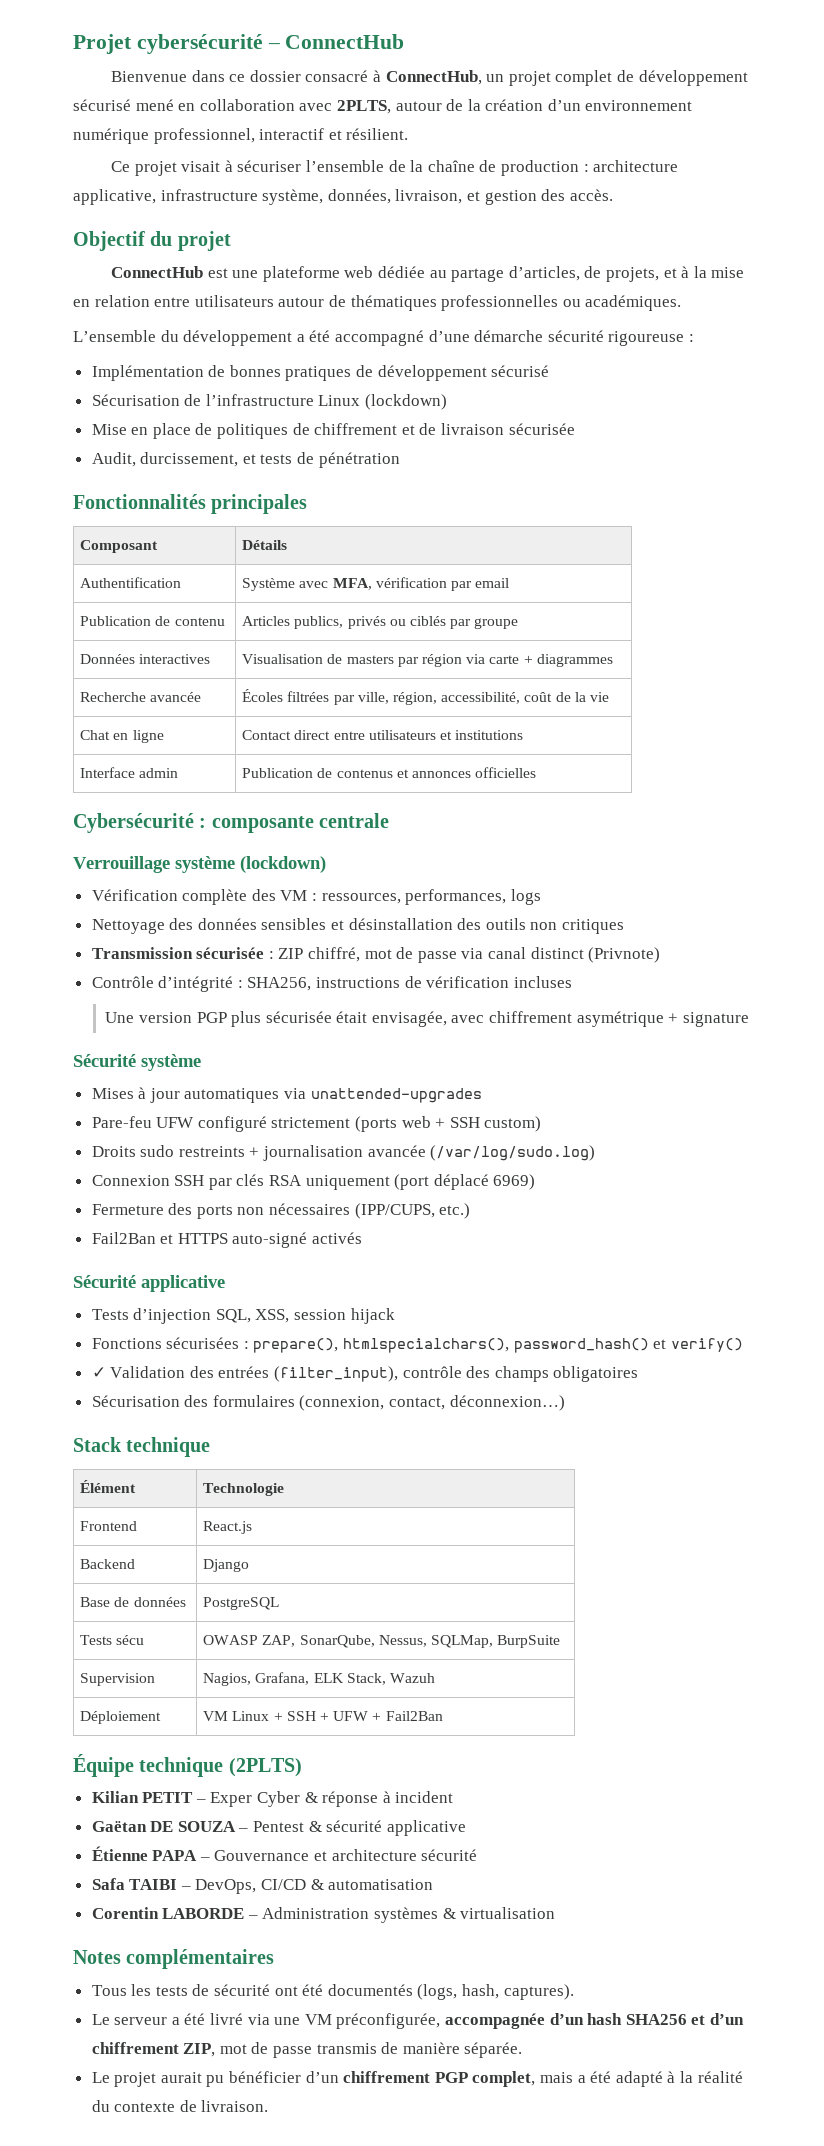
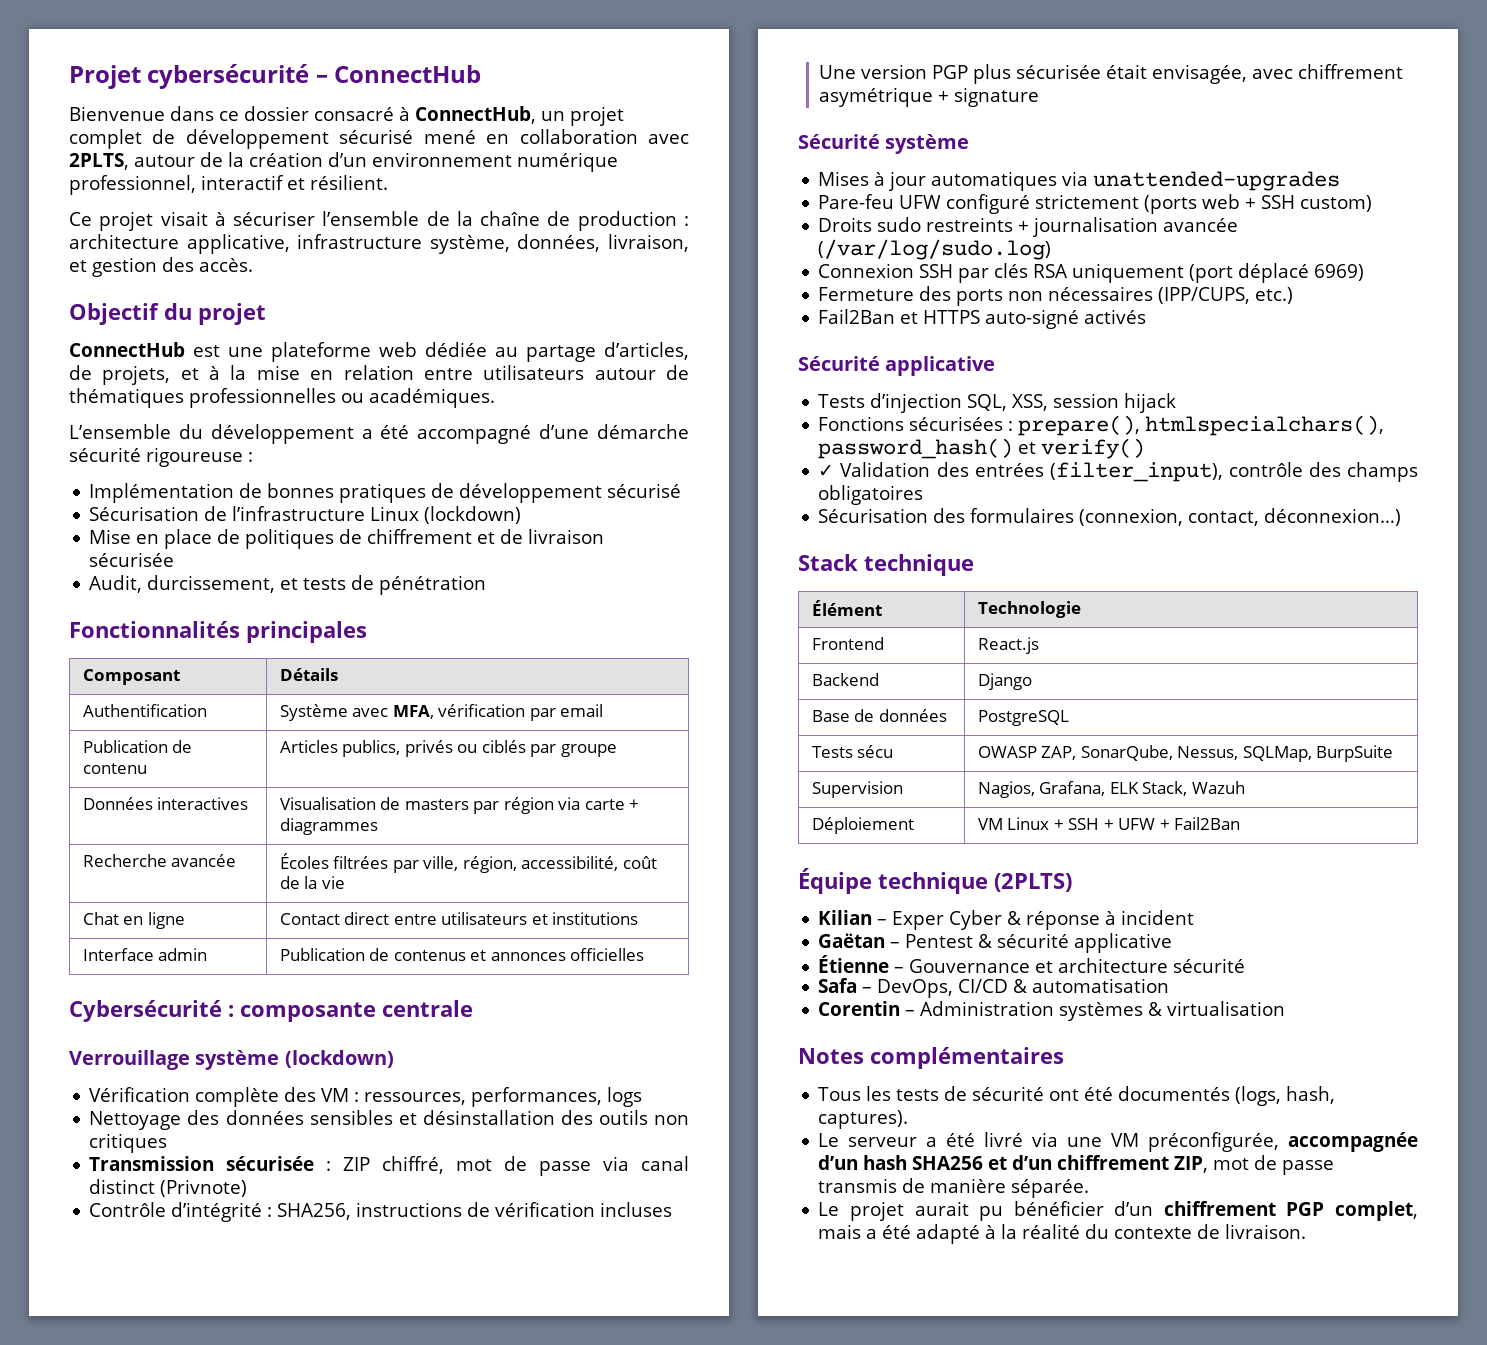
- Kilian PETIT – Exper Cyber & réponse à incident
+ Kilian – Exper Cyber & réponse à incident
- Gaëtan DE SOUZA – Pentest & sécurité applicative
+ Gaëtan – Pentest & sécurité applicative
- Étienne PAPA – Gouvernance et architecture sécurité
+ Étienne – Gouvernance et architecture sécurité
- Safa TAIBI – DevOps, CI/CD & automatisation
+ Safa – DevOps, CI/CD & automatisation
- Corentin LABORDE – Administration systèmes & virtualisation
+ Corentin – Administration systèmes & virtualisation

